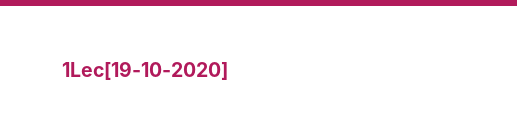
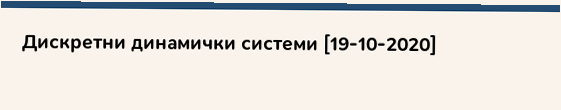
- 1Lec[19-10-2020]
+ Дискретни динамички системи [19-10-2020]

